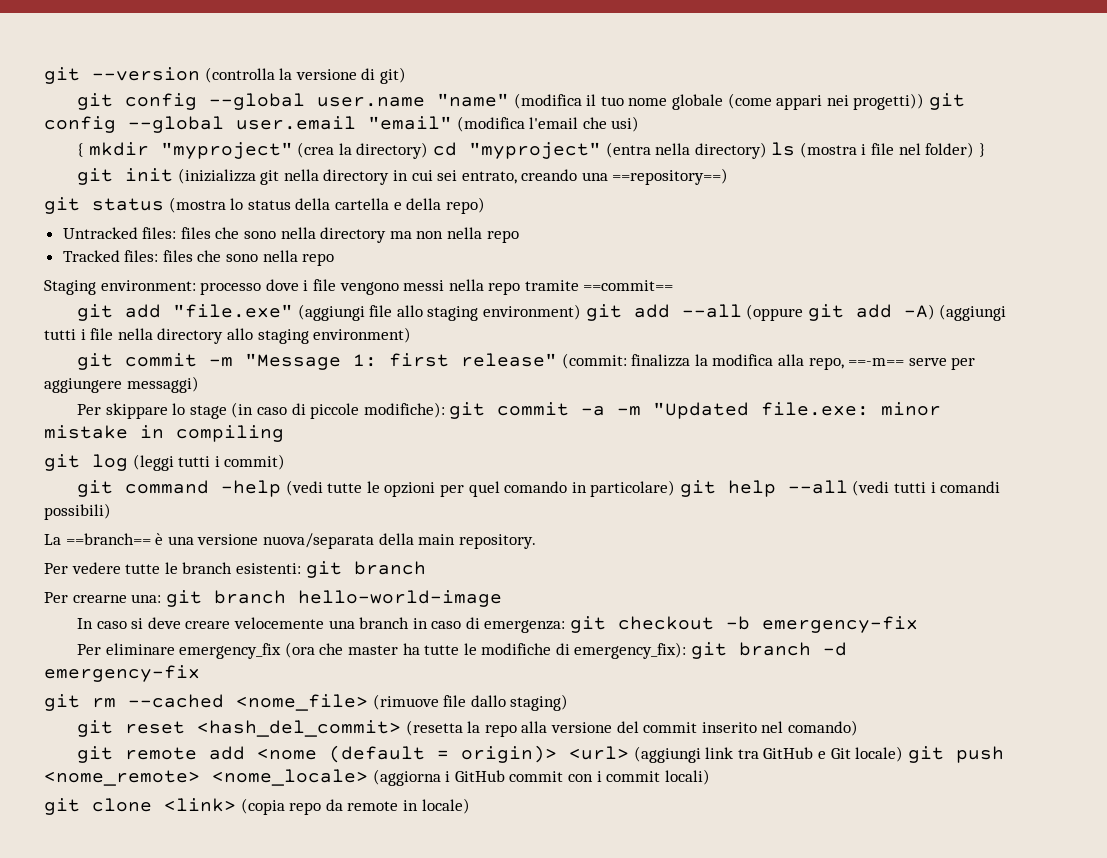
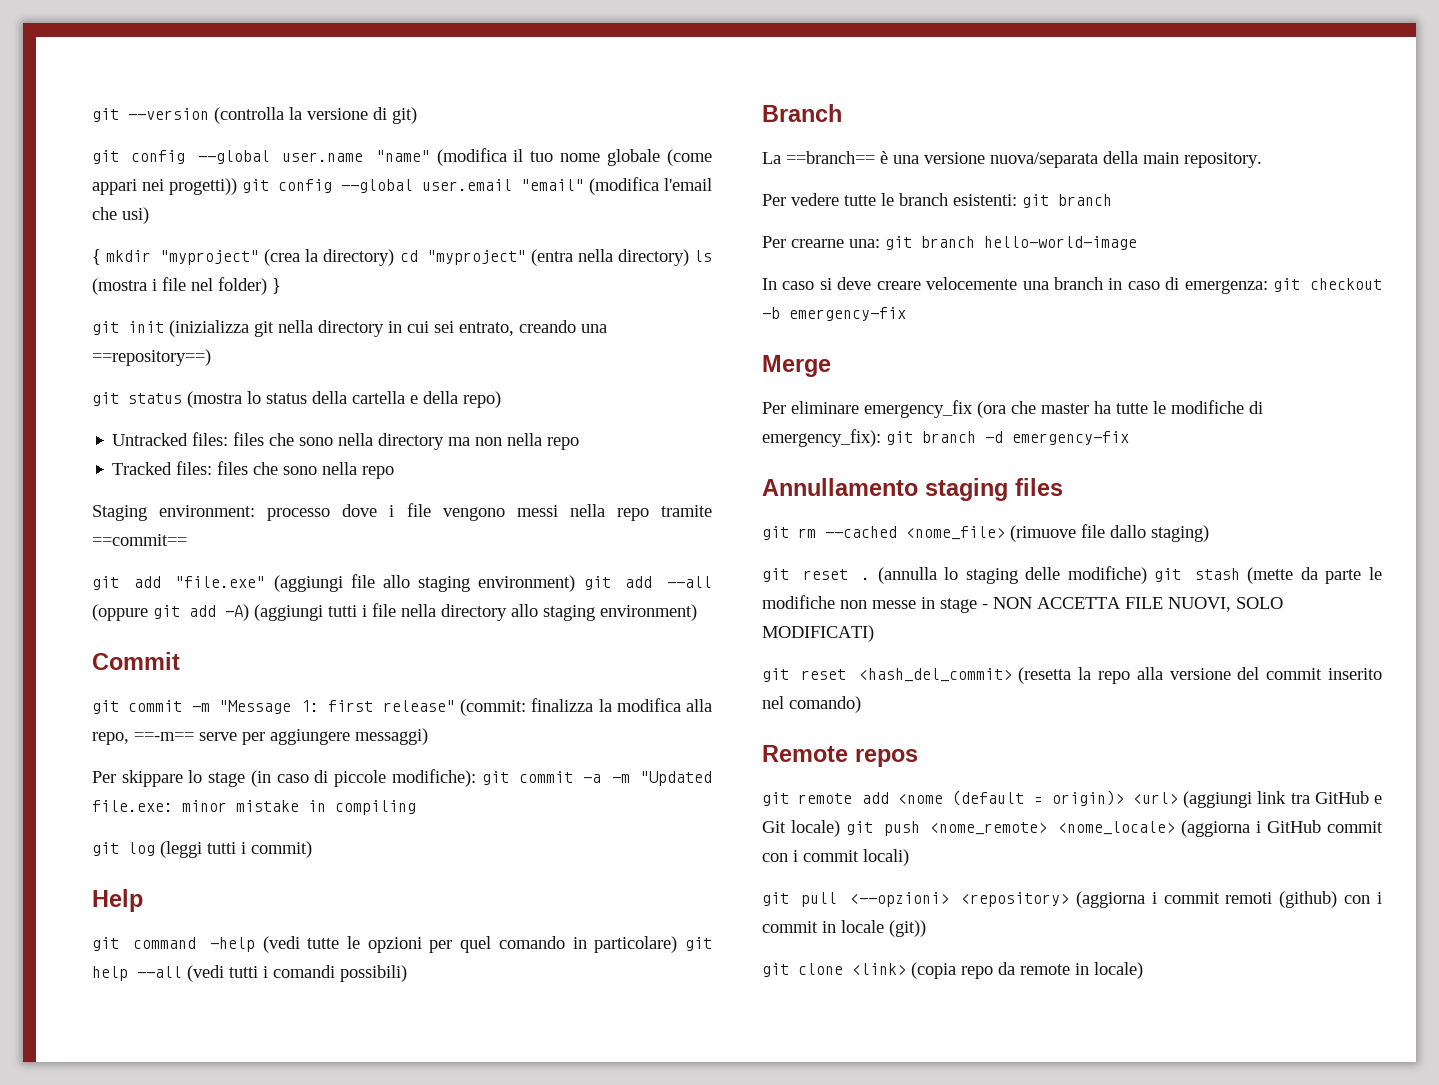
+ Commit
+ Help
+ Branch
+ Merge
+ Annullamento staging files
+ git reset . (annulla lo staging delle modifiche) git stash (mette da parte le modifiche non messe in stage - NON ACCETTA FILE NUOVI, SOLO MODIFICATI)
+ Remote repos
+ git pull <--opzioni> <repository> (aggiorna i commit remoti (github) con i commit in locale (git))

